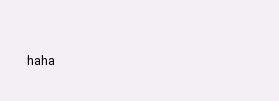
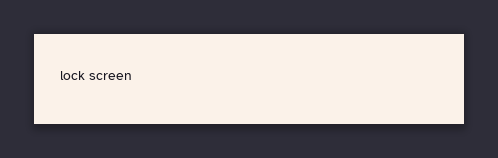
- haha
+ lock screen

